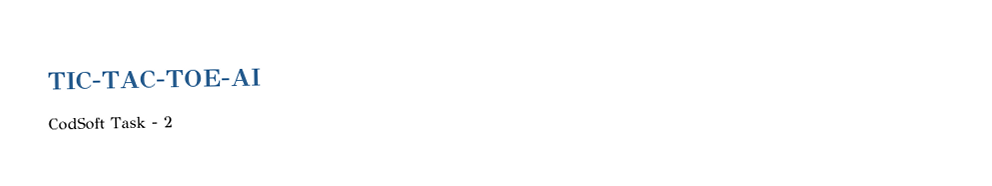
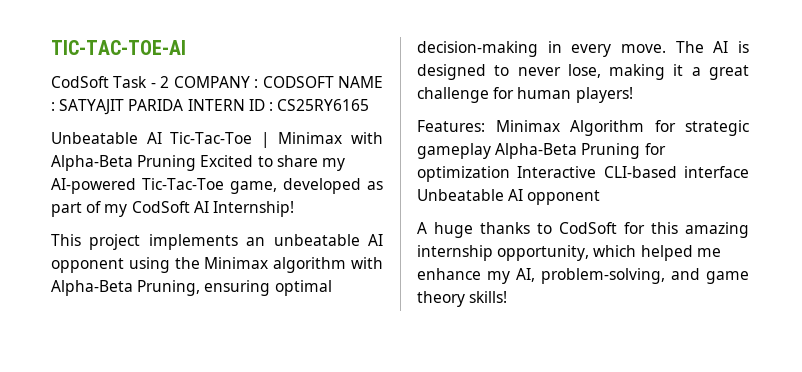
- CodSoft Task - 2
+ CodSoft Task - 2 COMPANY : CODSOFT NAME : SATYAJIT PARIDA INTERN ID : CS25RY6165
+ Unbeatable AI Tic-Tac-Toe | Minimax with Alpha-Beta Pruning Excited to share my AI-powered Tic-Tac-Toe game, developed as part of my CodSoft AI Internship!
+ This project implements an unbeatable AI opponent using the Minimax algorithm with Alpha-Beta Pruning, ensuring optimal decision-making in every move. The AI is designed to never lose, making it a great challenge for human players!
+ Features: Minimax Algorithm for strategic gameplay Alpha-Beta Pruning for optimization Interactive CLI-based interface Unbeatable AI opponent
+ A huge thanks to CodSoft for this amazing internship opportunity, which helped me enhance my AI, problem-solving, and game theory skills!

